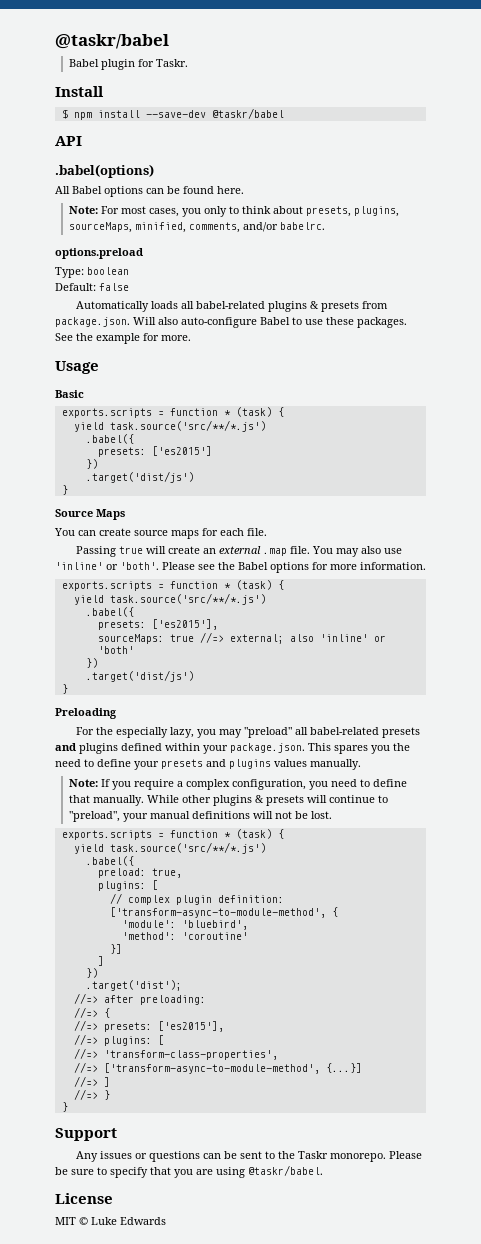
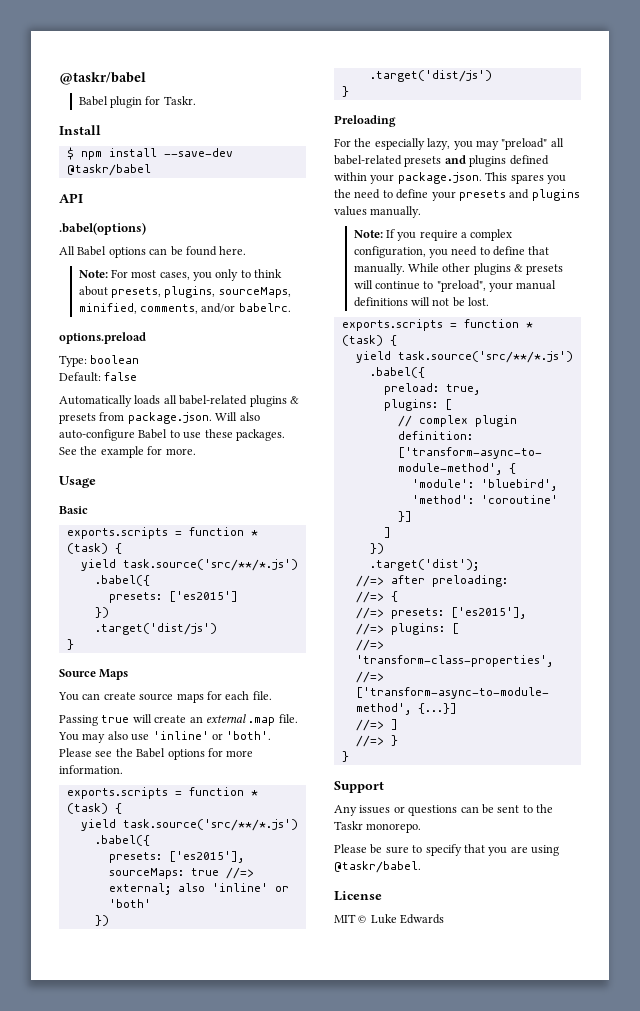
- Any issues or questions can be sent to the Taskr monorepo. Please be sure to specify that you are using @taskr/babel.
+ Any issues or questions can be sent to the Taskr monorepo.
+ Please be sure to specify that you are using @taskr/babel.

